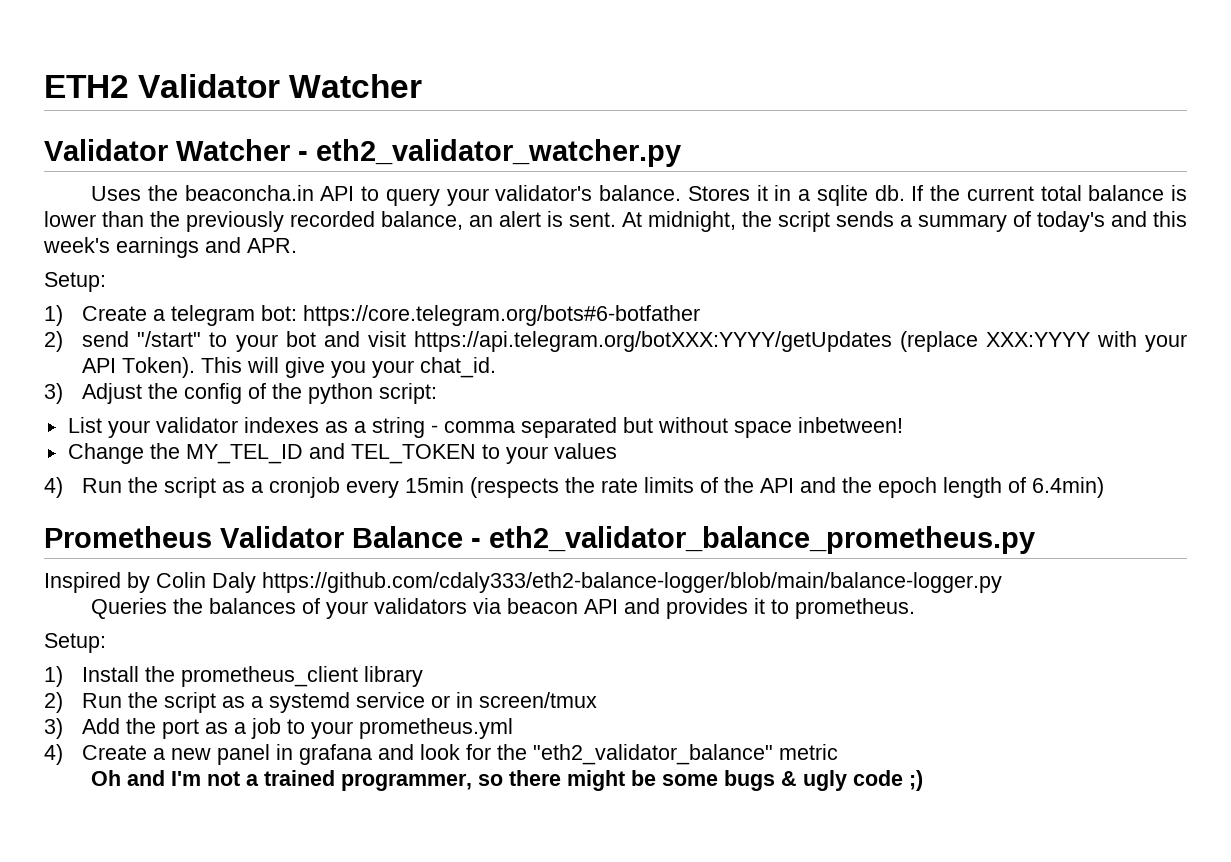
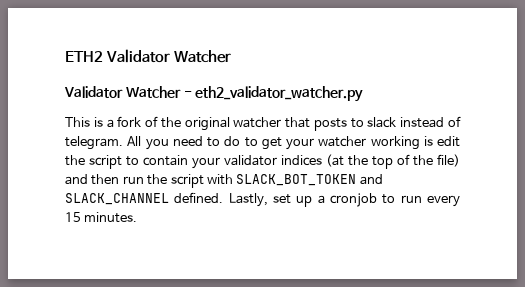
- Uses the beaconcha.in API to query your validator's balance. Stores it in a sqlite db. If the current total balance is lower than the previously recorded balance, an alert is sent. At midnight, the script sends a summary of today's and this week's earnings and APR.
- Setup:
- 1) Create a telegram bot: https://core.telegram.org/bots#6-botfather
- 2) send "/start" to your bot and visit https://api.telegram.org/botXXX:YYYY/getUpdates (replace XXX:YYYY with your API Token). This will give you your chat_id.
- 3) Adjust the config of the python script:
- List your validator indexes as a string - comma separated but without space inbetween!
- Change the MY_TEL_ID and TEL_TOKEN to your values
- 4) Run the script as a cronjob every 15min (respects the rate limits of the API and the epoch length of 6.4min)
- Prometheus Validator Balance - eth2_validator_balance_prometheus.py
- Inspired by Colin Daly https://github.com/cdaly333/eth2-balance-logger/blob/main/balance-logger.py
- Queries the balances of your validators via beacon API and provides it to prometheus.
- Setup:
- 1) Install the prometheus_client library
- 2) Run the script as a systemd service or in screen/tmux
- 3) Add the port as a job to your prometheus.yml
- 4) Create a new panel in grafana and look for the "eth2_validator_balance" metric
- Oh and I'm not a trained programmer, so there might be some bugs & ugly code ;)
+ This is a fork of the original watcher that posts to slack instead of telegram. All you need to do to get your watcher working is edit the script to contain your validator indices (at the top of the file) and then run the script with SLACK_BOT_TOKEN and SLACK_CHANNEL defined. Lastly, set up a cronjob to run every 15 minutes.

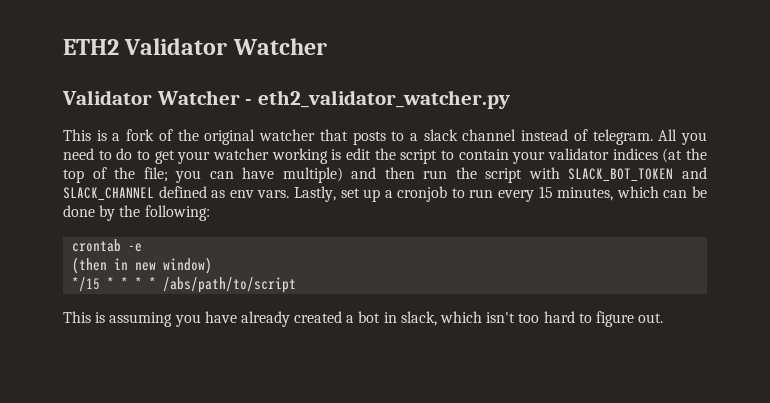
- This is a fork of the original watcher that posts to slack instead of telegram.
+ This is a fork of the original watcher that posts to a slack channel instead of telegram.
- All you need to do to get your watcher working is edit the script to contain your validator indices (at the top of the file) and then run the script with SLACK_BOT_TOKEN and SLACK_CHANNEL defined.
+ All you need to do to get your watcher working is edit the script to contain your validator indices (at the top of the file; you can have multiple) and then run the script with SLACK_BOT_TOKEN and SLACK_CHANNEL defined as env vars.
- Lastly, set up a cronjob to run every 15 minutes.
+ Lastly, set up a cronjob to run every 15 minutes, which can be done by the following:
+ crontab -e
+ (then in new window)
+ */15 * * * * /abs/path/to/script
+ This is assuming you have already created a bot in slack, which isn't too hard to figure out.

